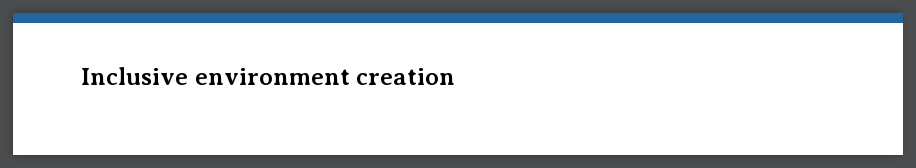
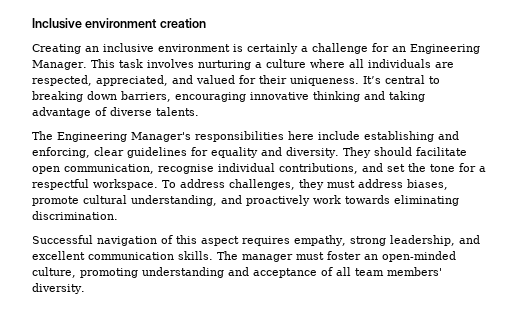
+ Creating an inclusive environment is certainly a challenge for an Engineering Manager. This task involves nurturing a culture where all individuals are respected, appreciated, and valued for their uniqueness. It’s central to breaking down barriers, encouraging innovative thinking and taking advantage of diverse talents.
+ The Engineering Manager's responsibilities here include establishing and enforcing, clear guidelines for equality and diversity. They should facilitate open communication, recognise individual contributions, and set the tone for a respectful workspace. To address challenges, they must address biases, promote cultural understanding, and proactively work towards eliminating discrimination.
+ Successful navigation of this aspect requires empathy, strong leadership, and excellent communication skills. The manager must foster an open-minded culture, promoting understanding and acceptance of all team members' diversity.

